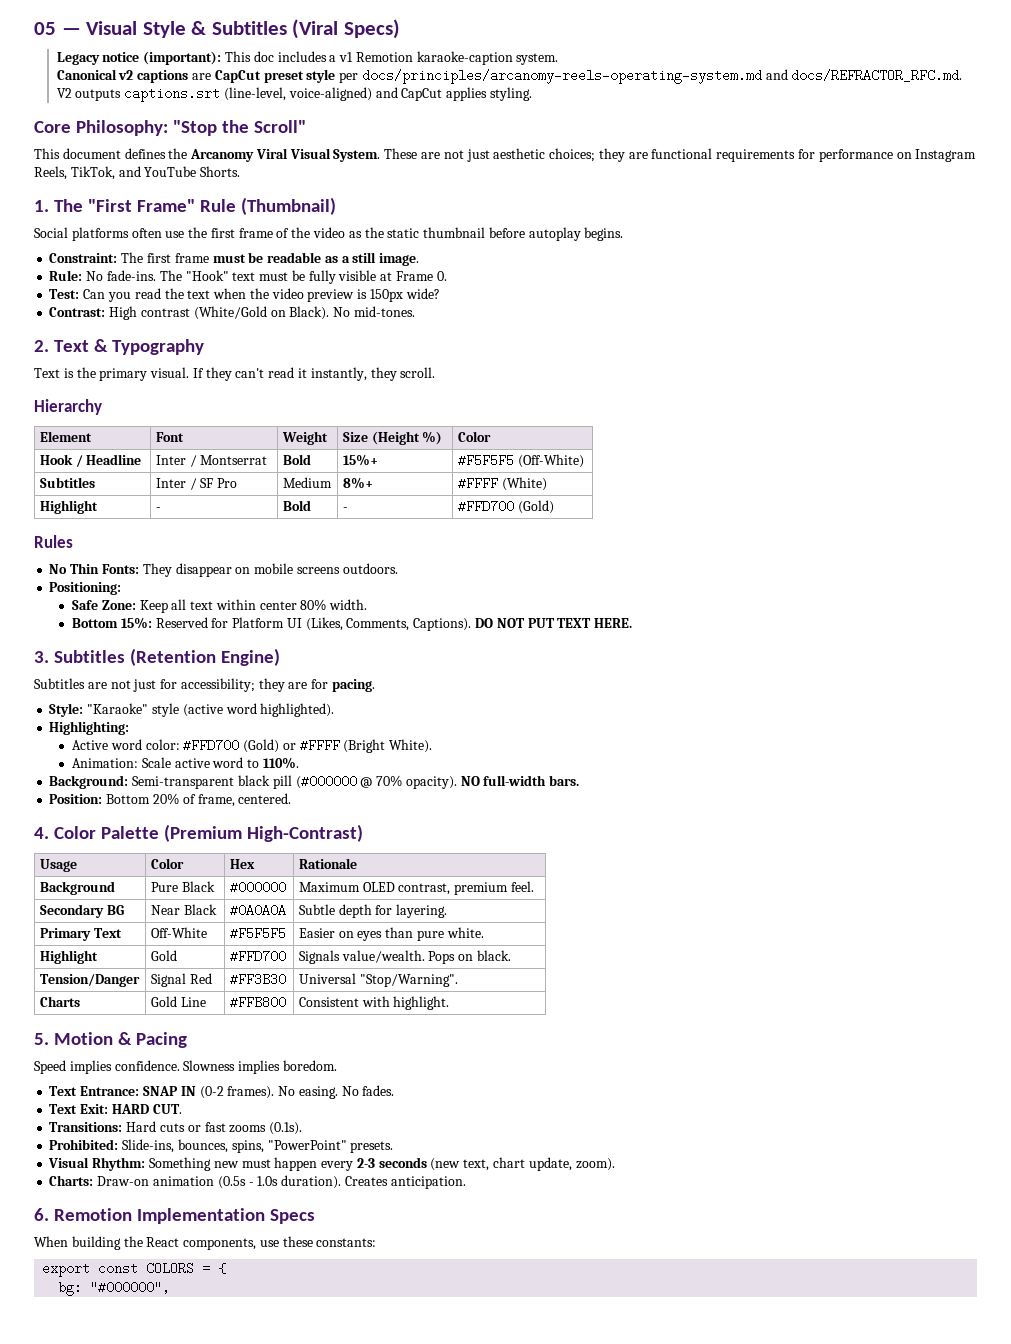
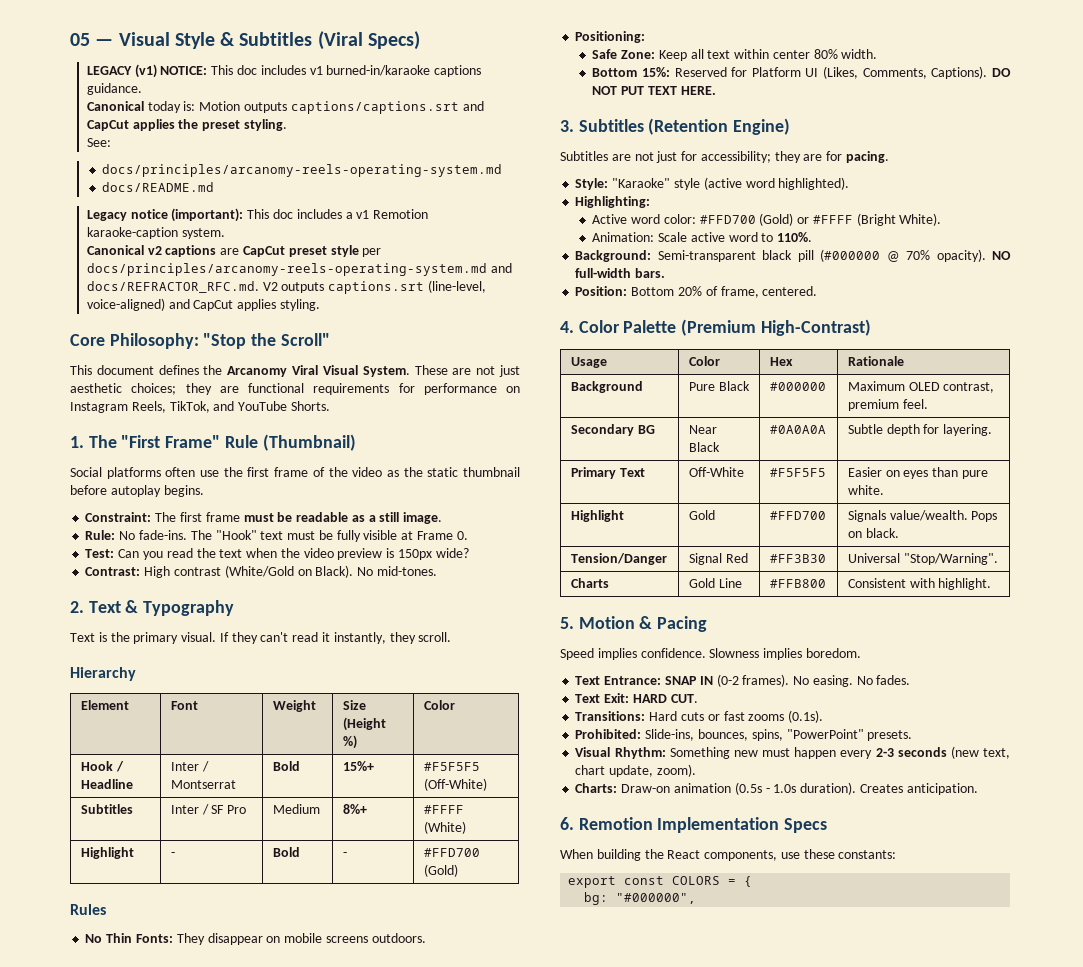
+ LEGACY (v1) NOTICE: This doc includes v1 burned-in/karaoke captions guidance.
+ Canonical today is: Motion outputs captions/captions.srt and CapCut applies the preset styling.
+ See:
+ docs/principles/arcanomy-reels-operating-system.md
+ docs/README.md

